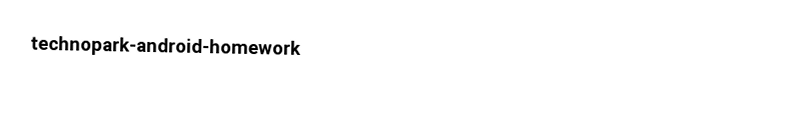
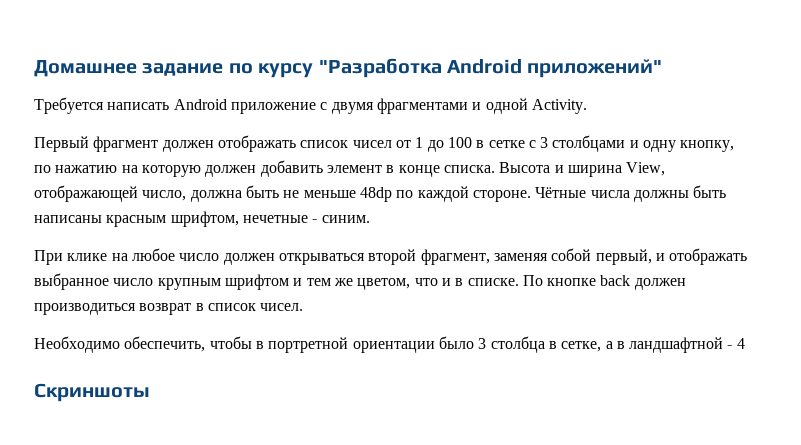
- technopark-android-homework
+ Домашнее задание по курсу "Разработка Android приложений"
+ Требуется написать Android приложение с двумя фрагментами и одной Activity.
+ Первый фрагмент должен отображать список чисел от 1 до 100 в сетке с 3 столбцами и одну кнопку, по нажатию на которую должен добавить элемент в конце списка. Высота и ширина View, отображающей число, должна быть не меньше 48dp по каждой стороне. Чётные числа должны быть написаны красным шрифтом, нечетные - синим.
+ При клике на любое число должен открываться второй фрагмент, заменяя собой первый, и отображать выбранное число крупным шрифтом и тем же цветом, что и в списке. По кнопке back должен производиться возврат в список чисел.
+ Необходимо обеспечить, чтобы в портретной ориентации было 3 столбца в сетке, а в ландшафтной - 4
+ Скриншоты

